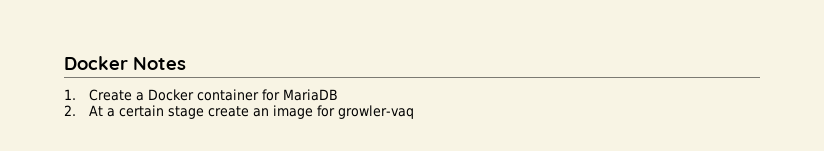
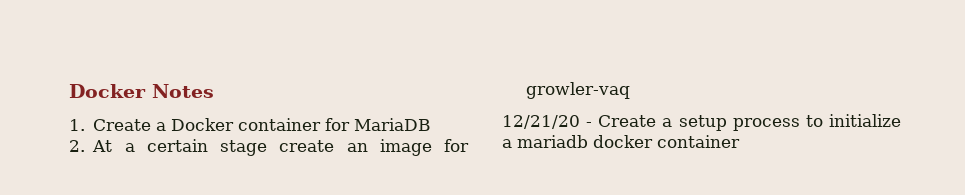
+ 12/21/20 - Create a setup process to initialize a mariadb docker container

